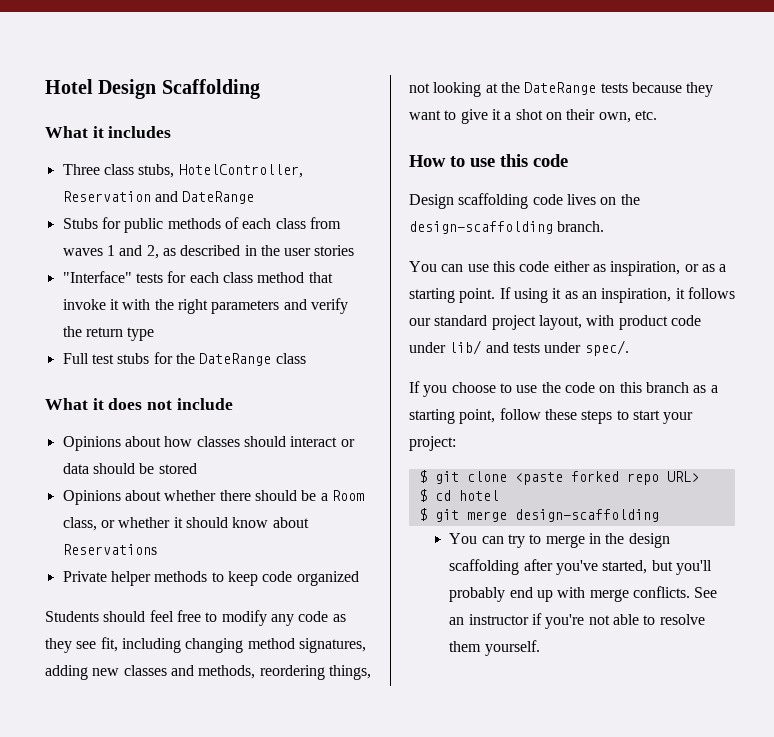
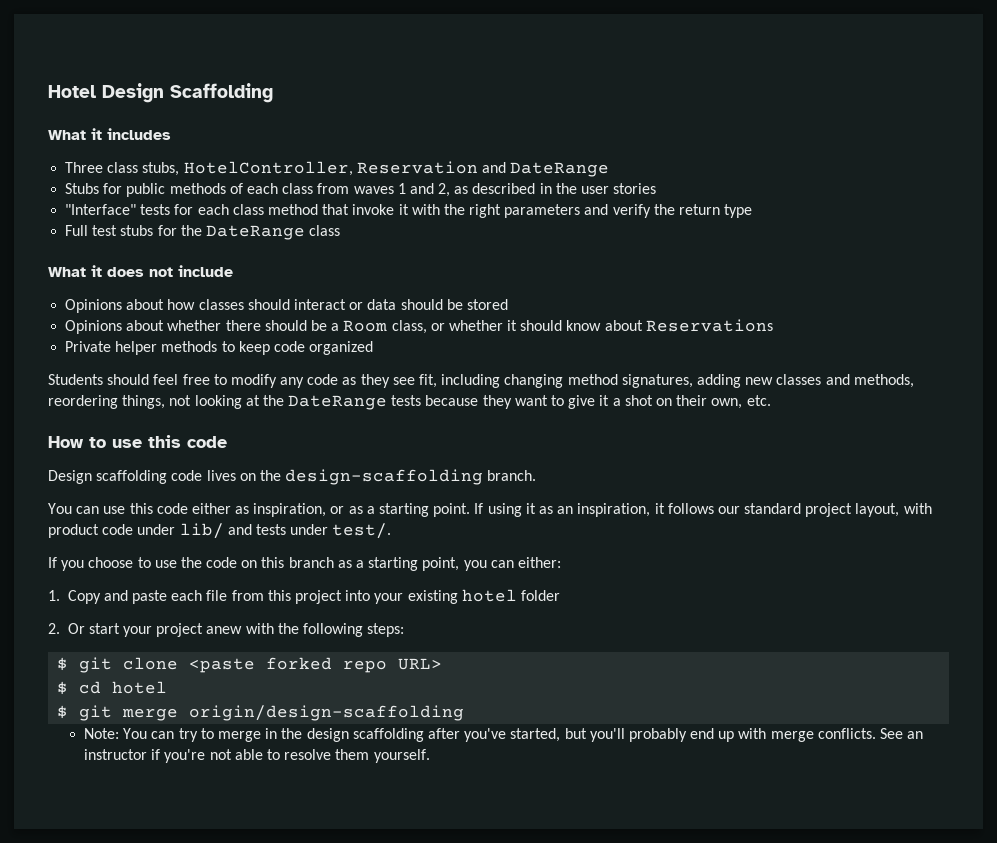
- If using it as an inspiration, it follows our standard project layout, with product code under lib/ and tests under spec/.
+ If using it as an inspiration, it follows our standard project layout, with product code under lib/ and tests under test/.
- If you choose to use the code on this branch as a starting point, follow these steps to start your project:
+ If you choose to use the code on this branch as a starting point, you can either:
+ 1. Copy and paste each file from this project into your existing hotel folder
+ 2. Or start your project anew with the following steps:
- $ git merge design-scaffolding
- You can try to merge in the design scaffolding after you've started, but you'll probably end up with merge conflicts.
+ $ git merge origin/design-scaffolding
+ Note: You can try to merge in the design scaffolding after you've started, but you'll probably end up with merge conflicts.

